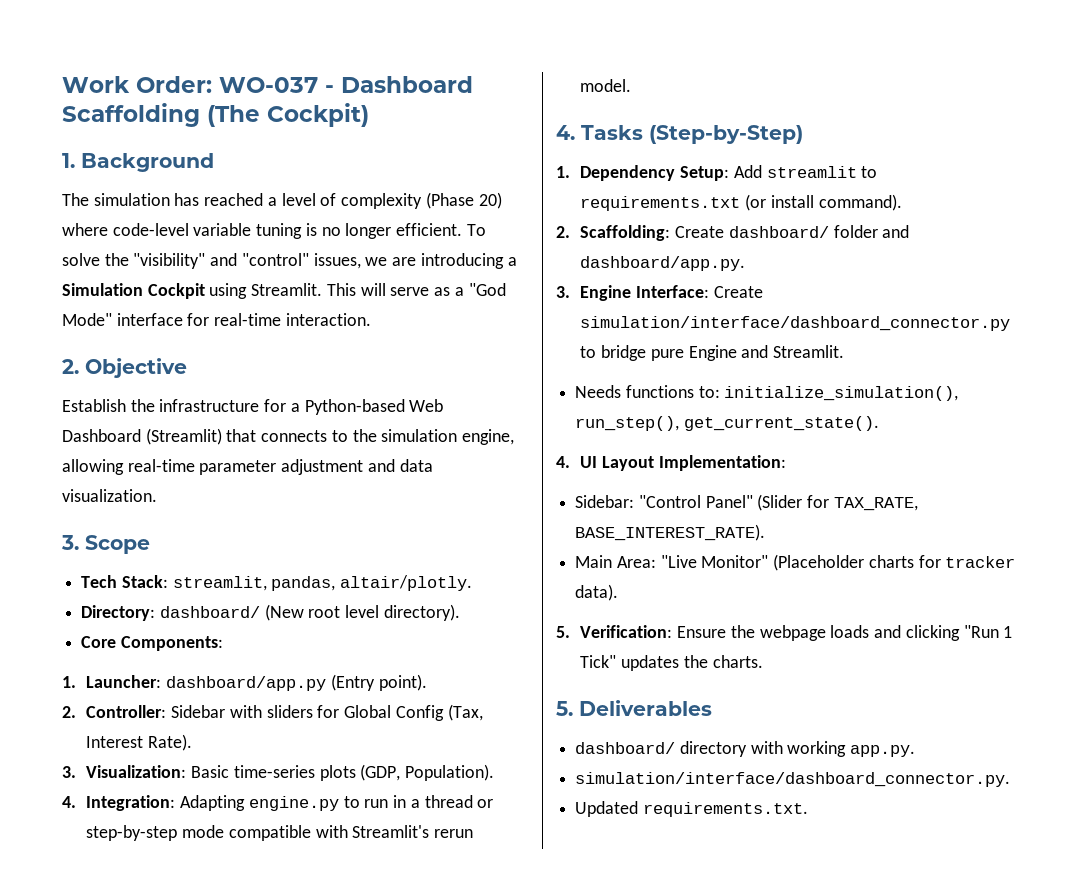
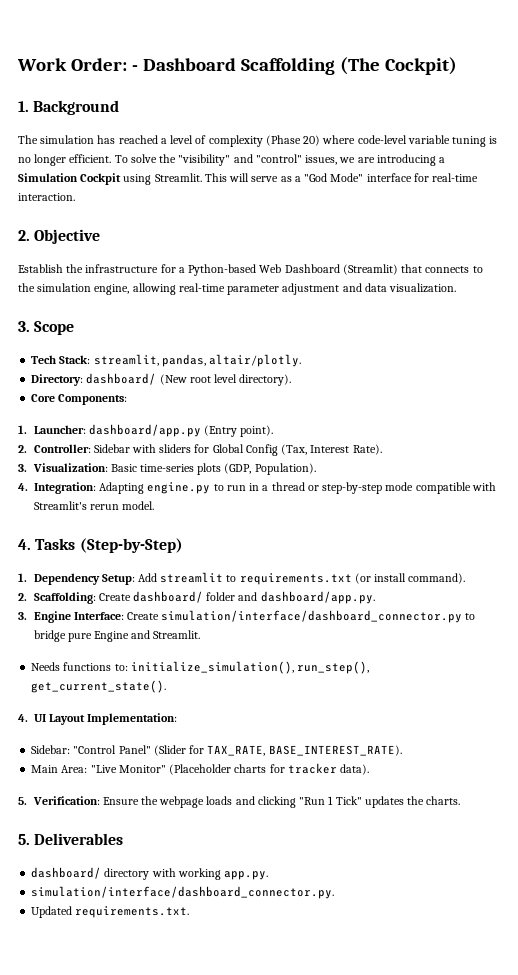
- Work Order: WO-037 - Dashboard Scaffolding (The Cockpit)
+ Work Order: - Dashboard Scaffolding (The Cockpit)

